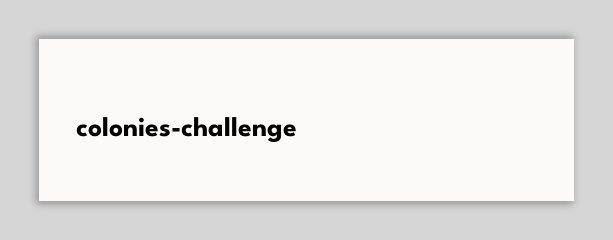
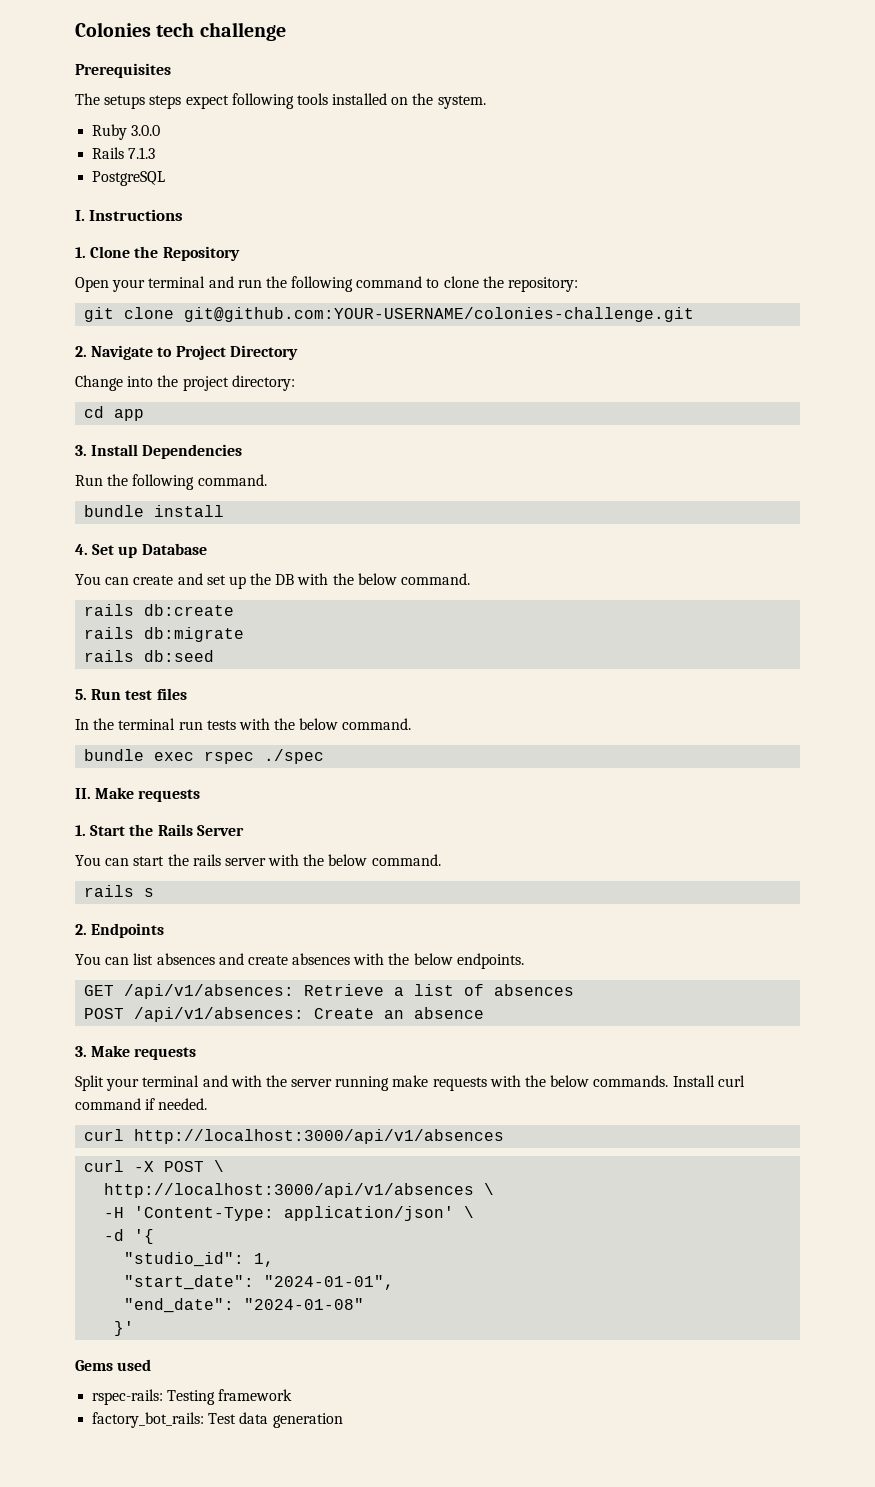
- colonies-challenge
+ Colonies tech challenge
+ Prerequisites
+ The setups steps expect following tools installed on the system.
+ Ruby 3.0.0
+ Rails 7.1.3
+ PostgreSQL
+ I. Instructions
+ 1. Clone the Repository
+ Open your terminal and run the following command to clone the repository:
+ git clone git@github.com:YOUR-USERNAME/colonies-challenge.git
+ 2. Navigate to Project Directory
+ Change into the project directory:
+ cd app
+ 3. Install Dependencies
+ Run the following command.
+ bundle install
+ 4. Set up Database
+ You can create and set up the DB with the below command.
+ rails db:create
+ rails db:migrate
+ rails db:seed
+ 5. Run test files
+ In the terminal run tests with the below command.
+ bundle exec rspec ./spec
+ II. Make requests
+ 1. Start the Rails Server
+ You can start the rails server with the below command.
+ rails s
+ 2. Endpoints
+ You can list absences and create absences with the below endpoints.
+ GET /api/v1/absences: Retrieve a list of absences
+ POST /api/v1/absences: Create an absence
+ 3. Make requests
+ Split your terminal and with the server running make requests with the below commands. Install curl command if needed.
+ curl http://localhost:3000/api/v1/absences
+ curl -X POST \
+ http://localhost:3000/api/v1/absences \
+ -H 'Content-Type: application/json' \
+ -d '{
+ "studio_id": 1,
+ "start_date": "2024-01-01",
+ "end_date": "2024-01-08"
+ }'
+ Gems used
+ rspec-rails: Testing framework
+ factory_bot_rails: Test data generation

